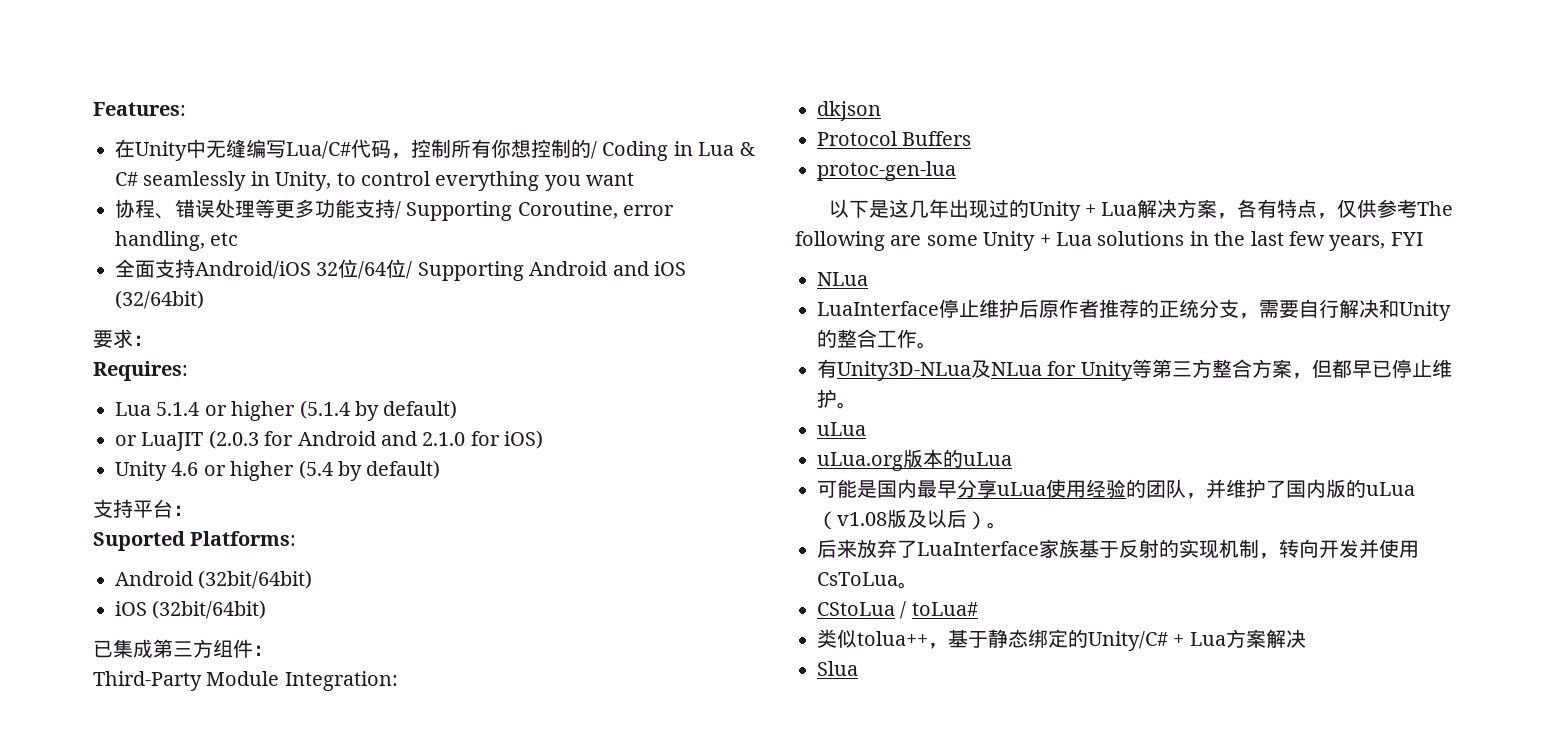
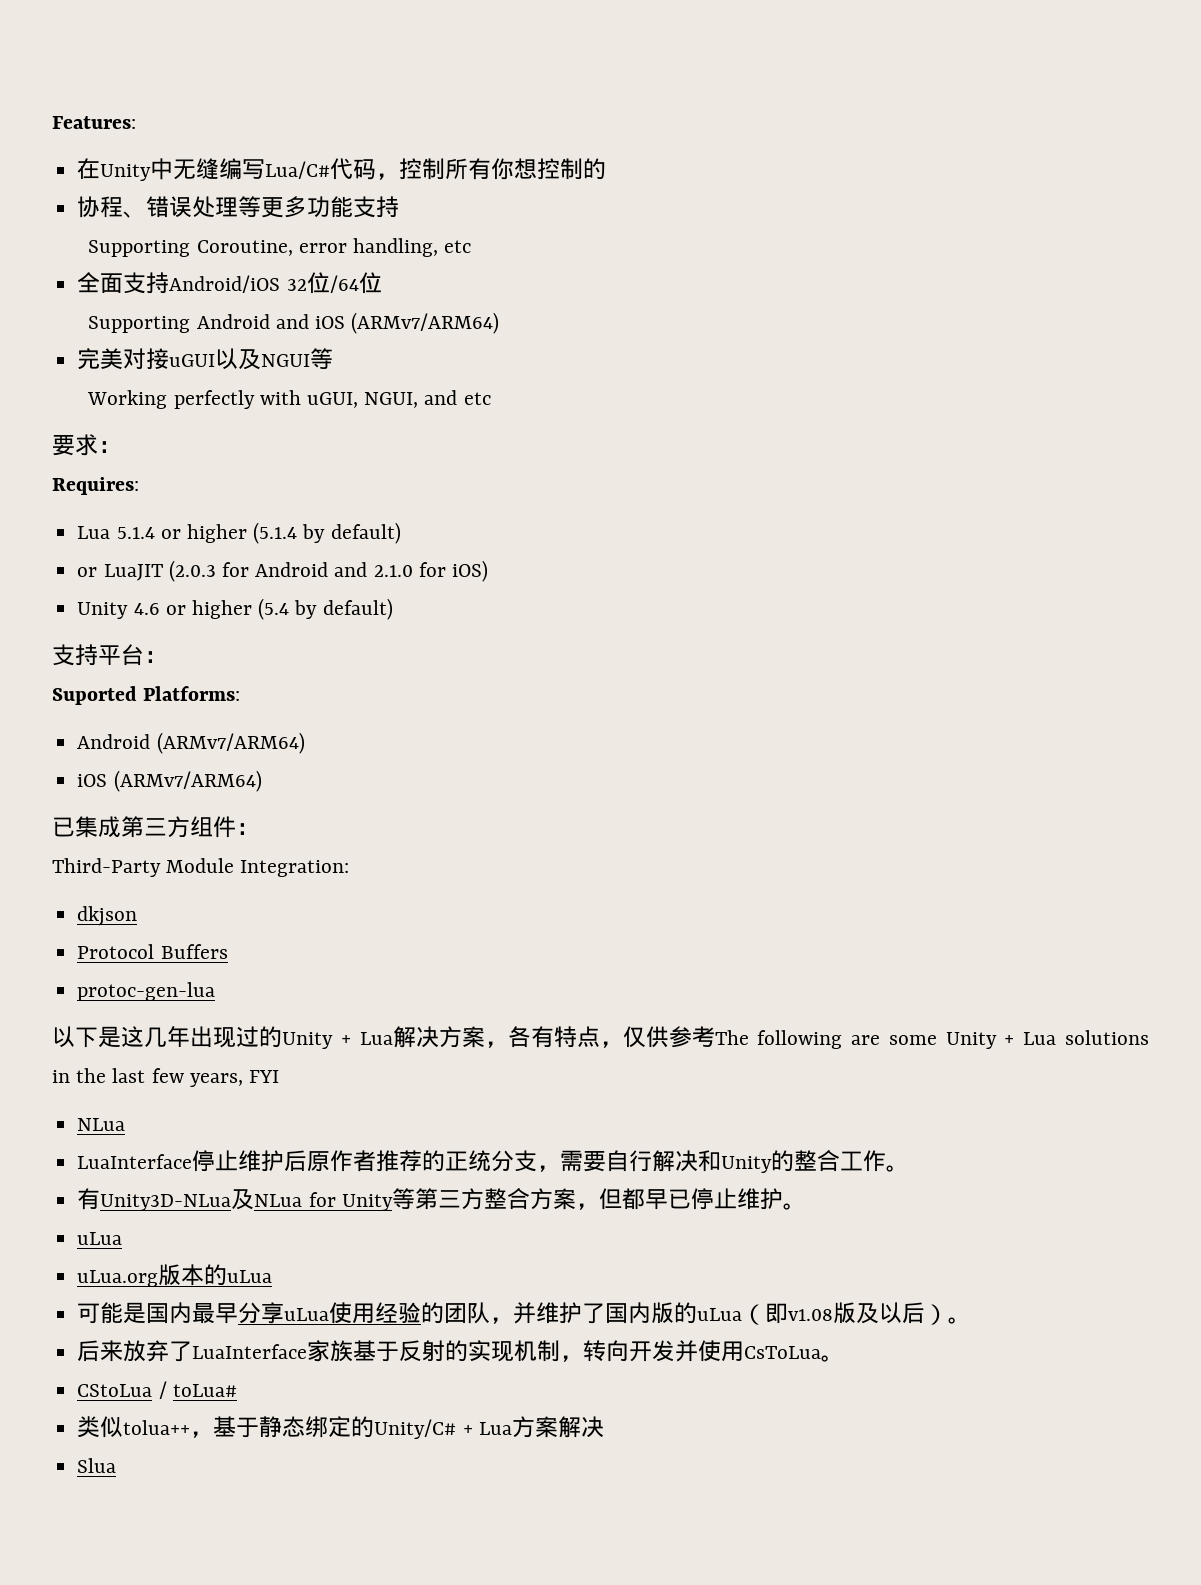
- 在Unity中无缝编写Lua/C#代码，控制所有你想控制的/ Coding in Lua & C# seamlessly in Unity, to control everything you want
+ 在Unity中无缝编写Lua/C#代码，控制所有你想控制的
- 协程、错误处理等更多功能支持/ Supporting Coroutine, error handling, etc
+ 协程、错误处理等更多功能支持
+ Supporting Coroutine, error handling, etc
- 全面支持Android/iOS 32位/64位/ Supporting Android and iOS (32/64bit)
+ 全面支持Android/iOS 32位/64位
+ Supporting Android and iOS (ARMv7/ARM64)
+ 完美对接uGUI以及NGUI等
+ Working perfectly with uGUI, NGUI, and etc
- Android (32bit/64bit)
- iOS (32bit/64bit)
+ Android (ARMv7/ARM64)
+ iOS (ARMv7/ARM64)
- 可能是国内最早分享uLua使用经验的团队，并维护了国内版的uLua（v1.08版及以后）。
+ 可能是国内最早分享uLua使用经验的团队，并维护了国内版的uLua（即v1.08版及以后）。

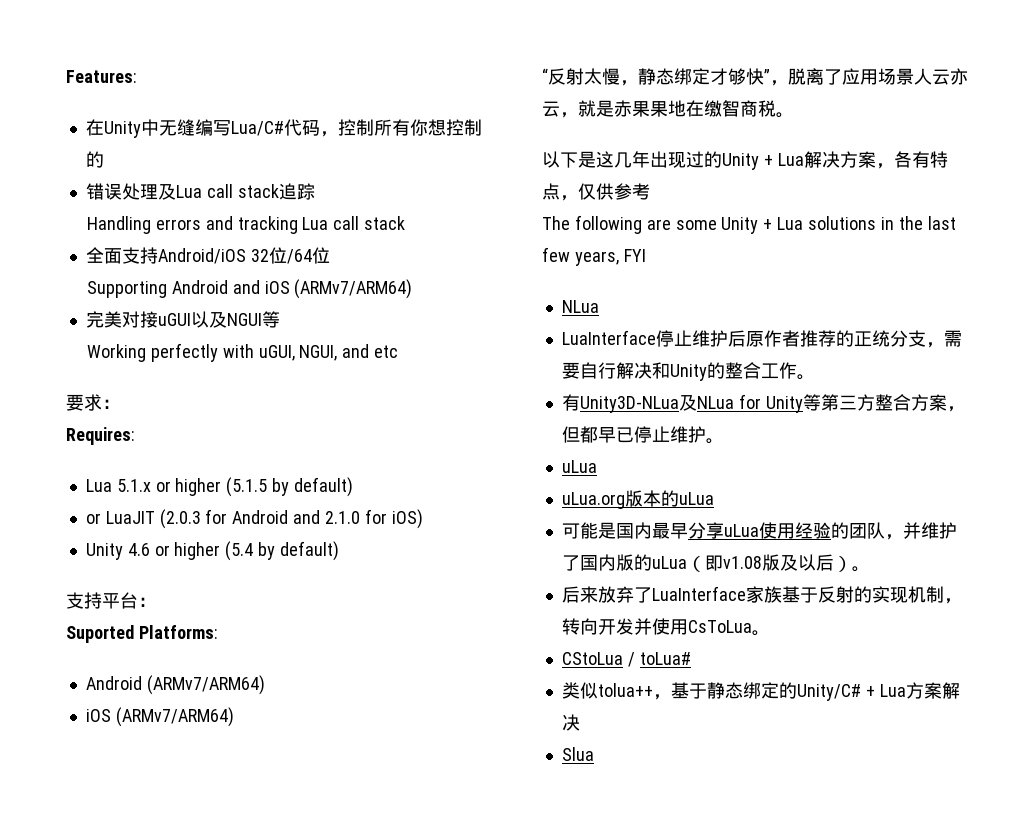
- 协程、错误处理等更多功能支持
- Supporting Coroutine, error handling, etc
+ 错误处理及Lua call stack追踪
+ Handling errors and tracking Lua call stack
- Lua 5.1.4 or higher (5.1.4 by default)
+ Lua 5.1.x or higher (5.1.5 by default)
- 已集成第三方组件：
- Third-Party Module Integration:
- dkjson
- Protocol Buffers
- protoc-gen-lua
+ “反射太慢，静态绑定才够快”，脱离了应用场景人云亦云，就是赤果果地在缴智商税。
- 以下是这几年出现过的Unity + Lua解决方案，各有特点，仅供参考The following are some Unity + Lua solutions in the last few years, FYI
+ 以下是这几年出现过的Unity + Lua解决方案，各有特点，仅供参考
+ The following are some Unity + Lua solutions in the last few years, FYI

